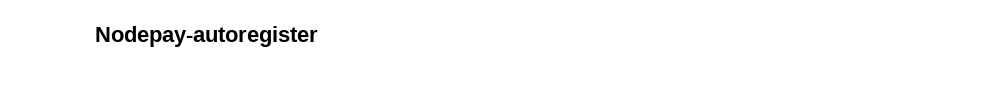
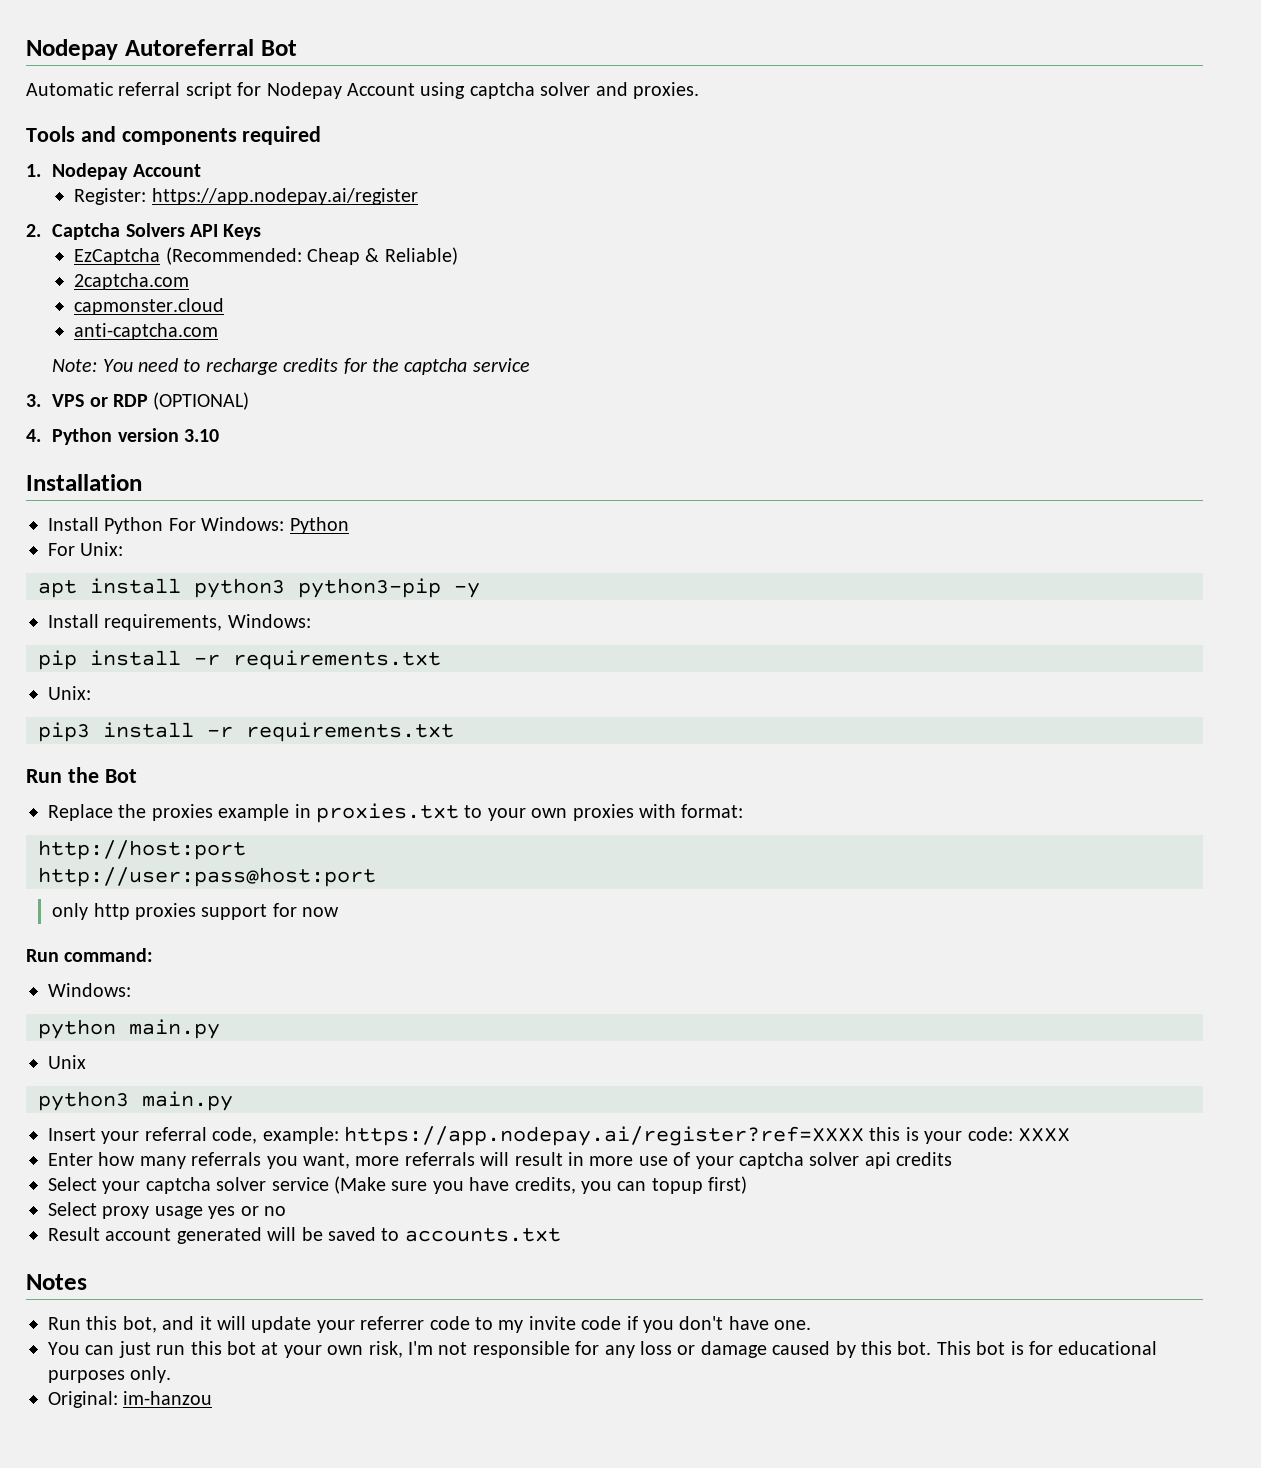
- Nodepay-autoregister
+ Nodepay Autoreferral Bot
+ Automatic referral script for Nodepay Account using captcha solver and proxies.
+ Tools and components required
+ 1. Nodepay Account
+ Register: https://app.nodepay.ai/register
+ 2. Captcha Solvers API Keys
+ EzCaptcha (Recommended: Cheap & Reliable)
+ 2captcha.com
+ capmonster.cloud
+ anti-captcha.com
+ Note: You need to recharge credits for the captcha service
+ 3. VPS or RDP (OPTIONAL)
+ 4. Python version 3.10
+ Installation
+ Install Python For Windows: Python
+ For Unix:
+ apt install python3 python3-pip -y
+ Install requirements, Windows:
+ pip install -r requirements.txt
+ Unix:
+ pip3 install -r requirements.txt
+ Run the Bot
+ Replace the proxies example in proxies.txt to your own proxies with format:
+ http://host:port
+ http://user:pass@host:port
+ only http proxies support for now
+ Run command:
+ Windows:
+ python main.py
+ Unix
+ python3 main.py
+ Insert your referral code, example: https://app.nodepay.ai/register?ref=XXXX this is your code: XXXX
+ Enter how many referrals you want, more referrals will result in more use of your captcha solver api credits
+ Select your captcha solver service (Make sure you have credits, you can topup first)
+ Select proxy usage yes or no
+ Result account generated will be saved to accounts.txt
+ Notes
+ Run this bot, and it will update your referrer code to my invite code if you don't have one.
+ You can just run this bot at your own risk, I'm not responsible for any loss or damage caused by this bot. This bot is for educational purposes only.
+ Original: im-hanzou

